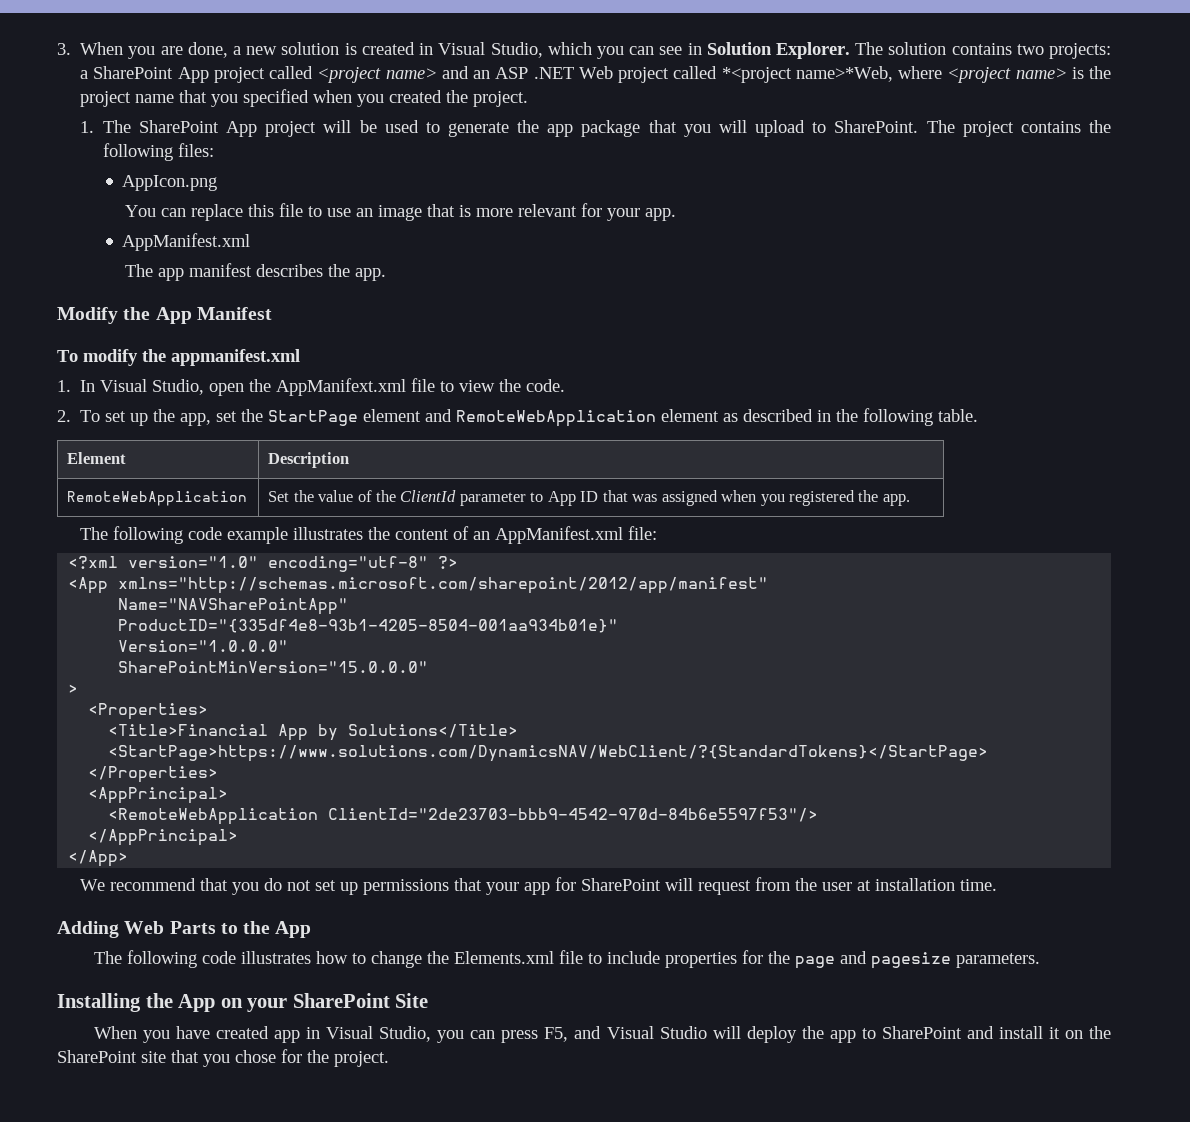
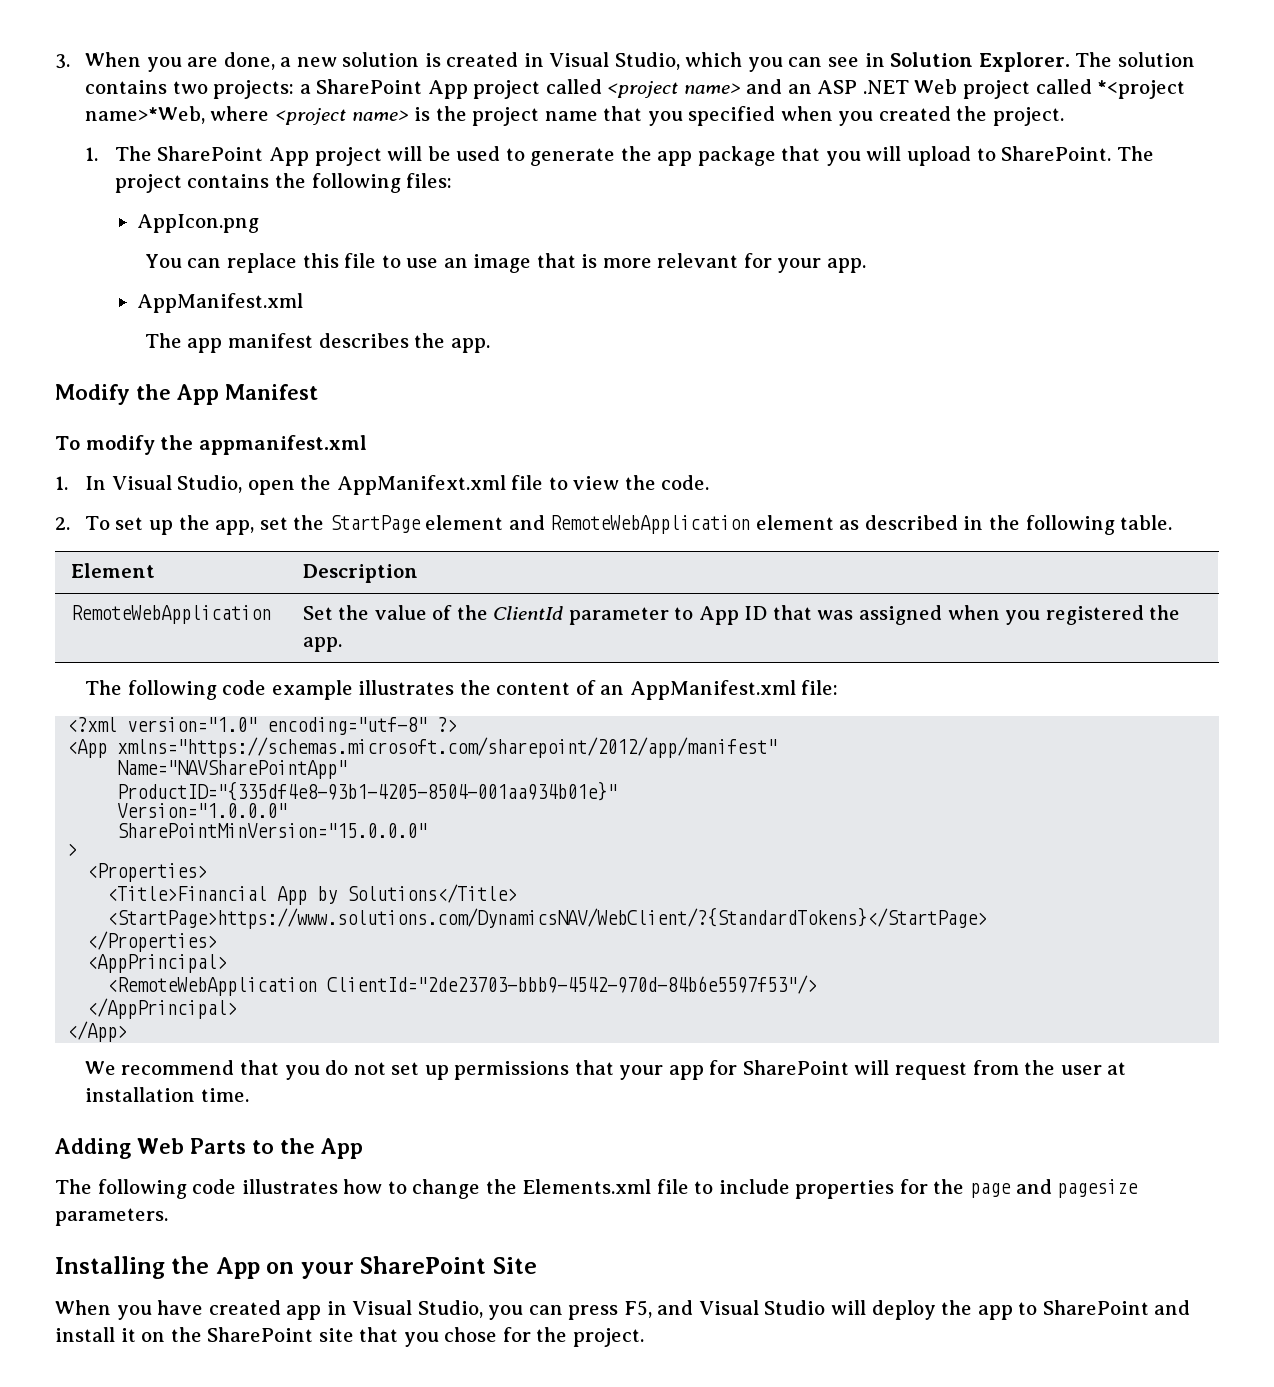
- <App xmlns="http://schemas.microsoft.com/sharepoint/2012/app/manifest"
+ <App xmlns="https://schemas.microsoft.com/sharepoint/2012/app/manifest"

